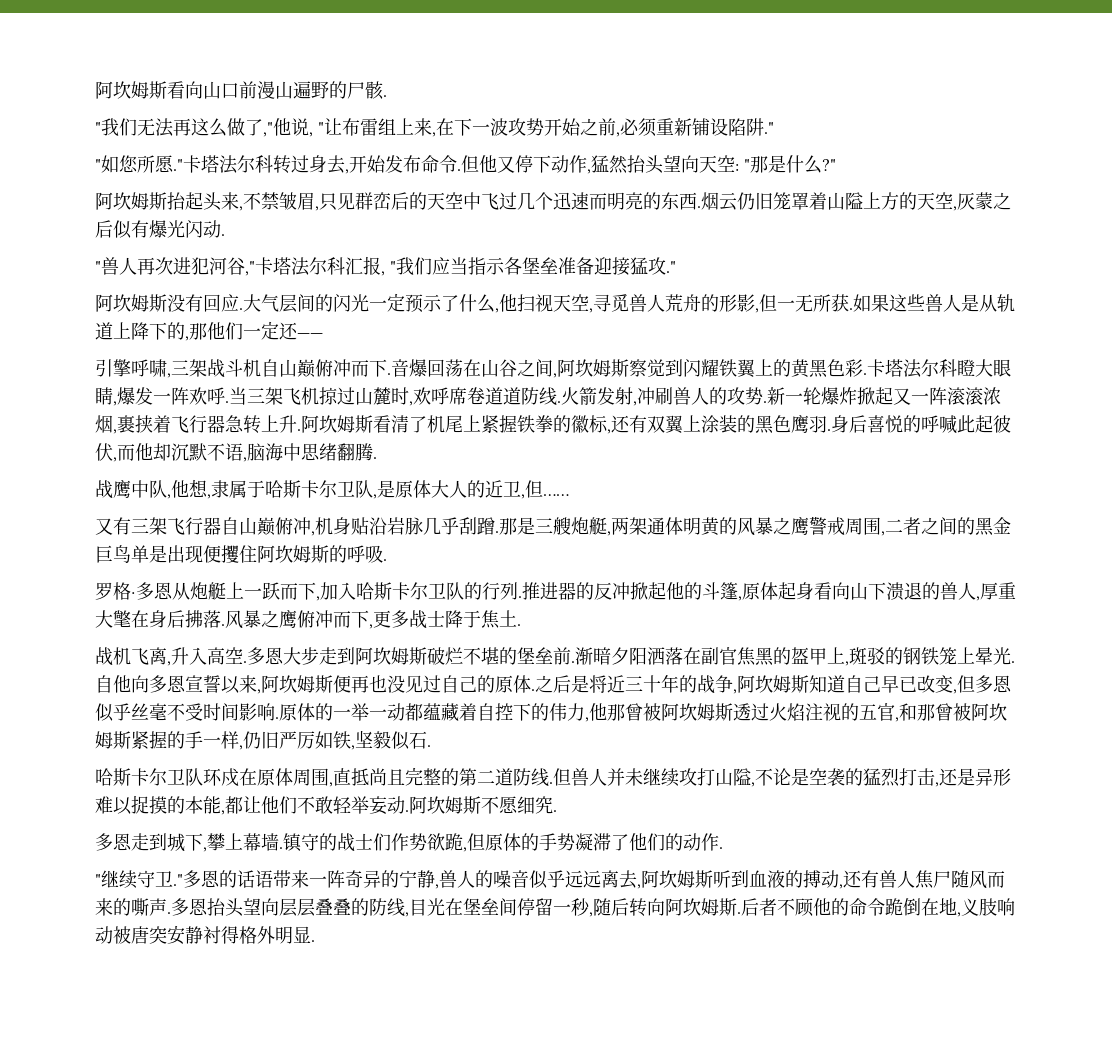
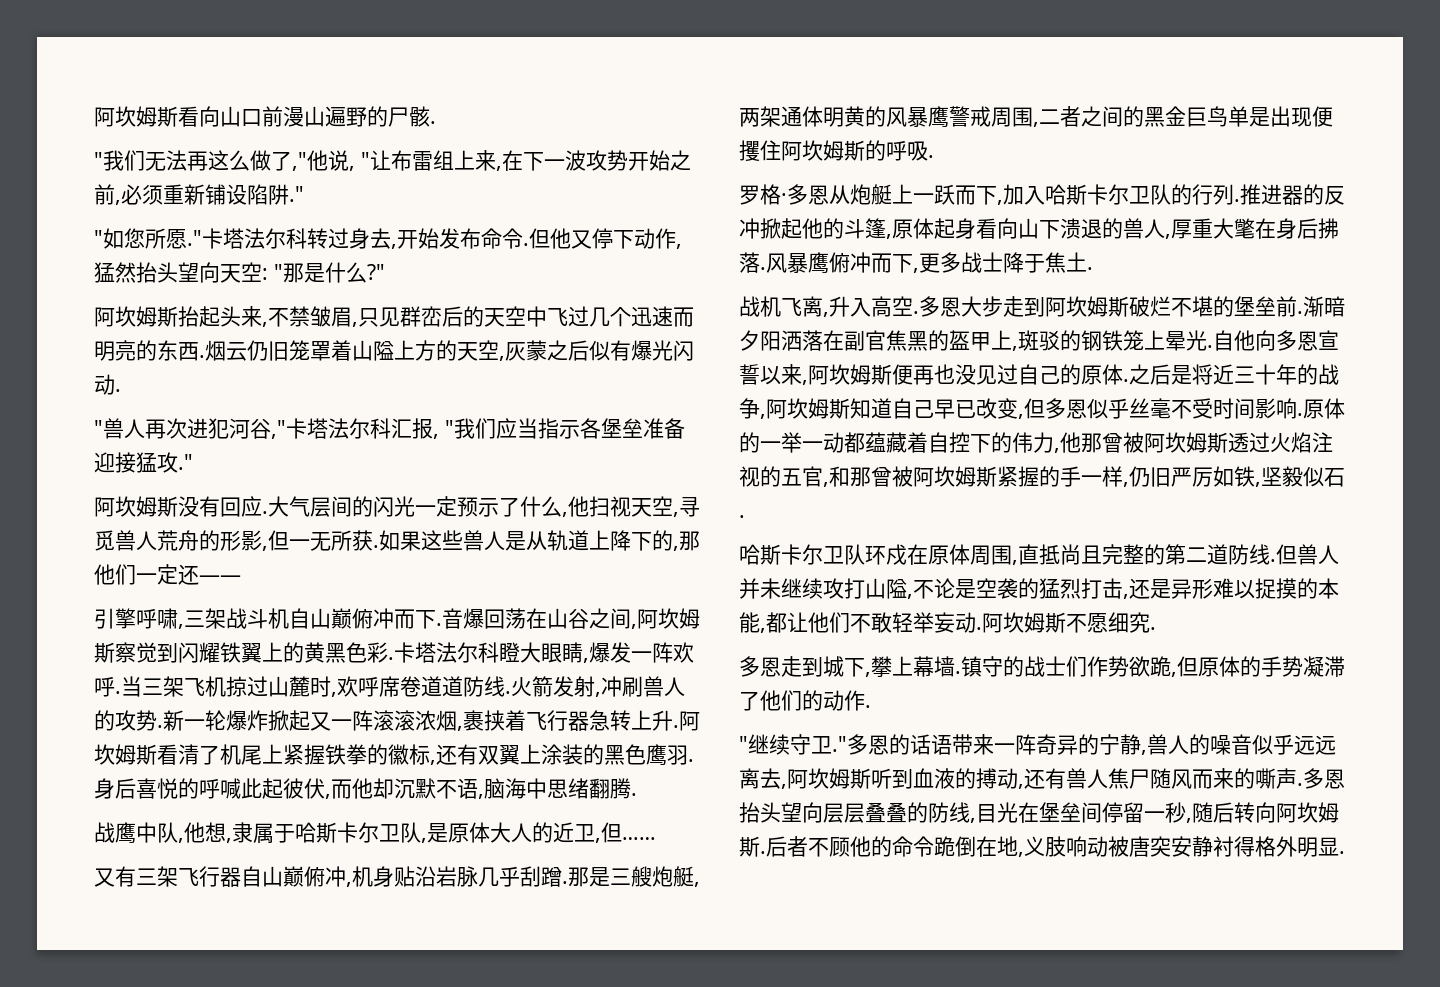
- 那是三艘炮艇,两架通体明黄的风暴之鹰警戒周围,二者之间的黑金巨鸟单是出现便攫住阿坎姆斯的呼吸.
+ 那是三艘炮艇,两架通体明黄的风暴鹰警戒周围,二者之间的黑金巨鸟单是出现便攫住阿坎姆斯的呼吸.
- 风暴之鹰俯冲而下,更多战士降于焦土.
+ 风暴鹰俯冲而下,更多战士降于焦土.

